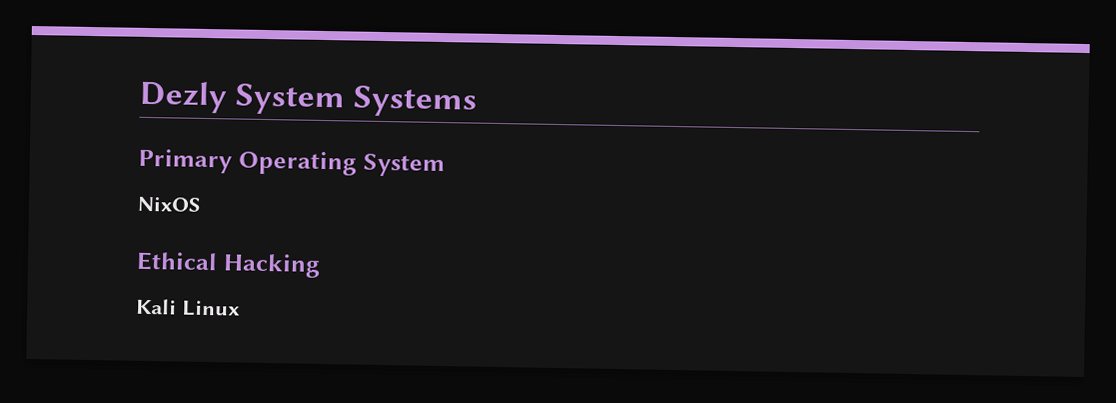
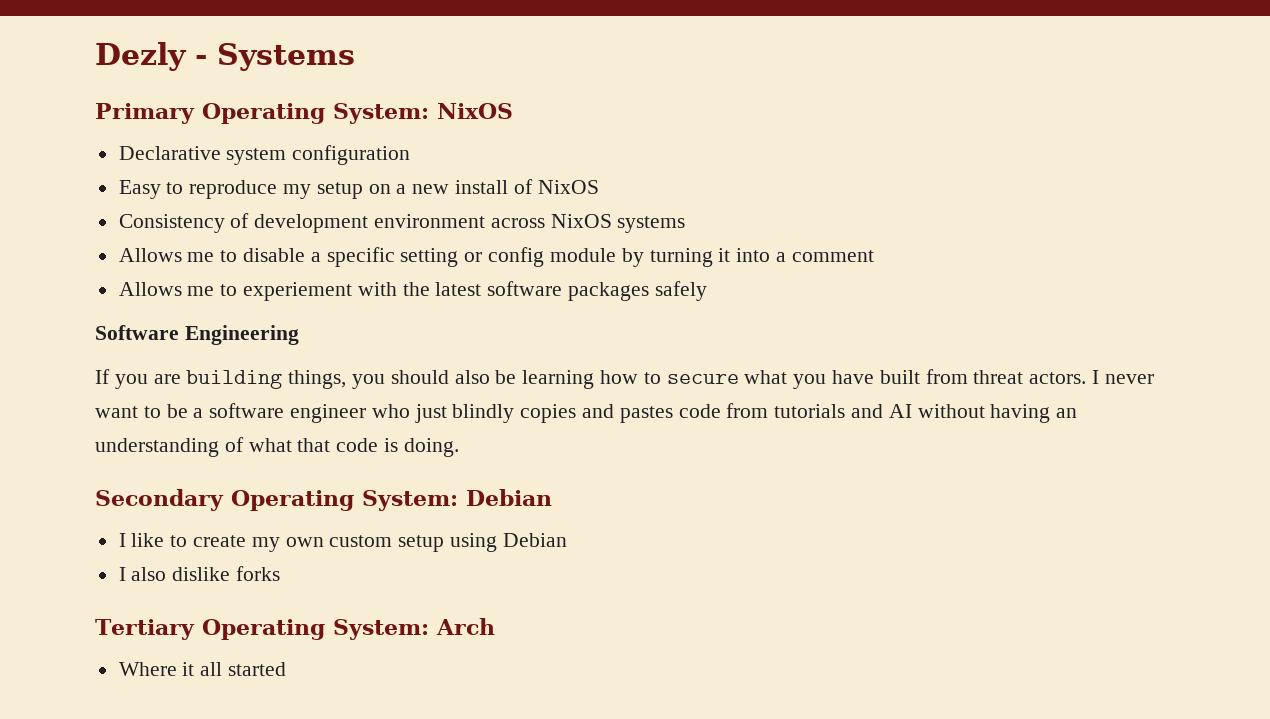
- Dezly System Systems
+ Dezly - Systems
- Primary Operating System
- NixOS
- Ethical Hacking
- Kali Linux
+ Primary Operating System: NixOS
+ Declarative system configuration
+ Easy to reproduce my setup on a new install of NixOS
+ Consistency of development environment across NixOS systems
+ Allows me to disable a specific setting or config module by turning it into a comment
+ Allows me to experiement with the latest software packages safely
+ Software Engineering
+ If you are building things, you should also be learning how to secure what you have built from threat actors. I never want to be a software engineer who just blindly copies and pastes code from tutorials and AI without having an understanding of what that code is doing.
+ Secondary Operating System: Debian
+ I like to create my own custom setup using Debian
+ I also dislike forks
+ Tertiary Operating System: Arch
+ Where it all started

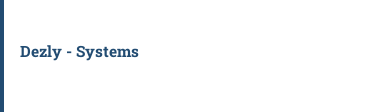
- Primary Operating System: NixOS
- Declarative system configuration
- Easy to reproduce my setup on a new install of NixOS
- Consistency of development environment across NixOS systems
- Allows me to disable a specific setting or config module by turning it into a comment
- Allows me to experiement with the latest software packages safely
- Software Engineering
- If you are building things, you should also be learning how to secure what you have built from threat actors. I never want to be a software engineer who just blindly copies and pastes code from tutorials and AI without having an understanding of what that code is doing.
- Secondary Operating System: Debian
- I like to create my own custom setup using Debian
- I also dislike forks
- Tertiary Operating System: Arch
- Where it all started

